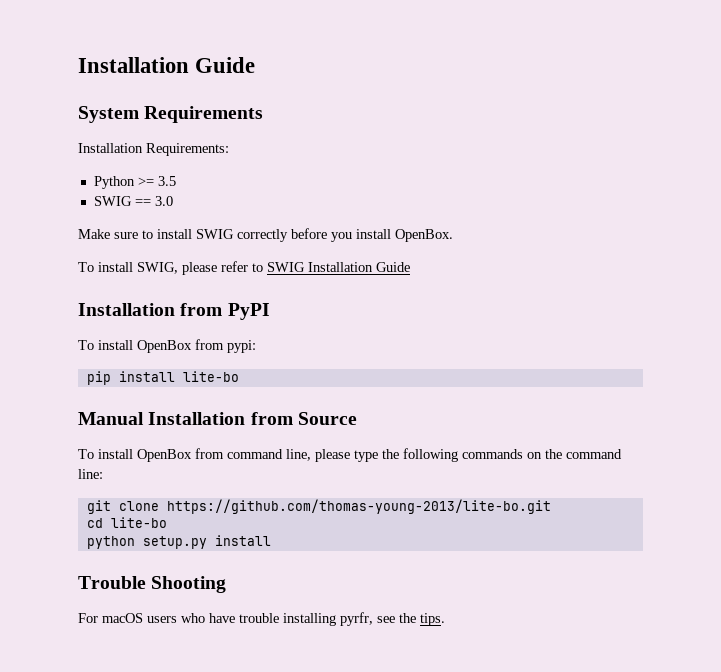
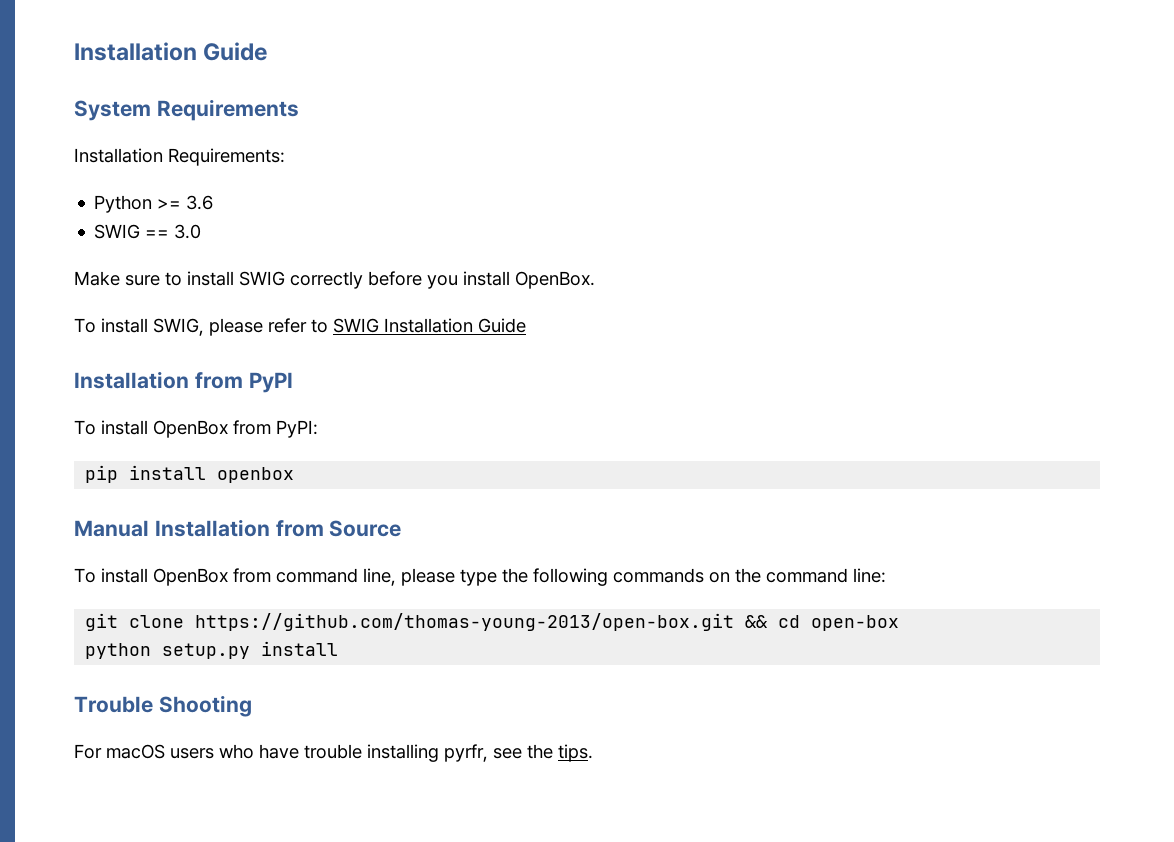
- Python >= 3.5
+ Python >= 3.6
- To install OpenBox from pypi:
+ To install OpenBox from PyPI:
- pip install lite-bo
+ pip install openbox
- git clone https://github.com/thomas-young-2013/lite-bo.git
- cd lite-bo
+ git clone https://github.com/thomas-young-2013/open-box.git && cd open-box

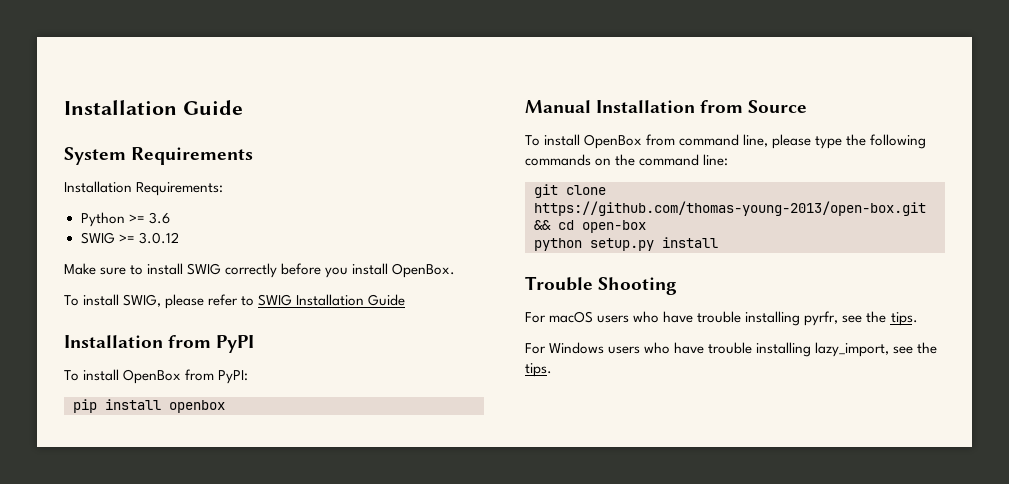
- SWIG == 3.0
+ SWIG >= 3.0.12
+ For Windows users who have trouble installing lazy_import, see the tips.

